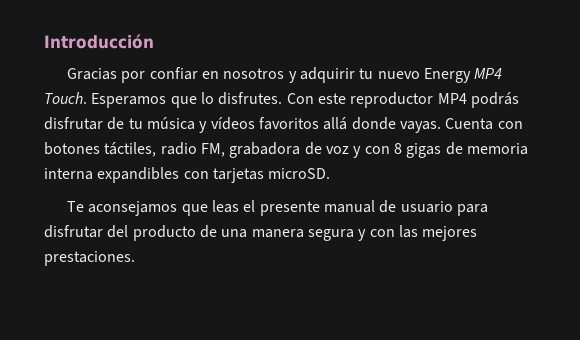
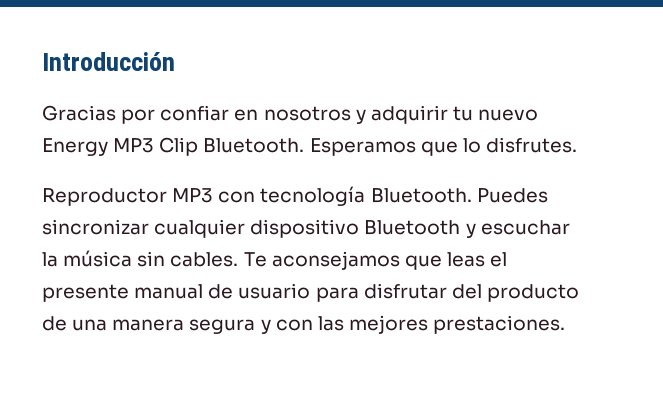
- Gracias por confiar en nosotros y adquirir tu nuevo Energy MP4 Touch.
+ Gracias por confiar en nosotros y adquirir tu nuevo Energy MP3 Clip Bluetooth.
- Esperamos que lo disfrutes. Con este reproductor MP4 podrás disfrutar de tu música y vídeos favoritos allá donde vayas. Cuenta con botones táctiles, radio FM, grabadora de voz y con 8 gigas de memoria interna expandibles con tarjetas microSD.
- Te aconsejamos que leas el presente manual de usuario para disfrutar del producto de una manera segura y con las mejores prestaciones.
+ Esperamos que lo disfrutes.
+ Reproductor MP3 con tecnología Bluetooth. Puedes sincronizar cualquier dispositivo Bluetooth y escuchar la música sin cables. Te aconsejamos que leas el presente manual de usuario para disfrutar del producto de una manera segura y con las mejores prestaciones.

